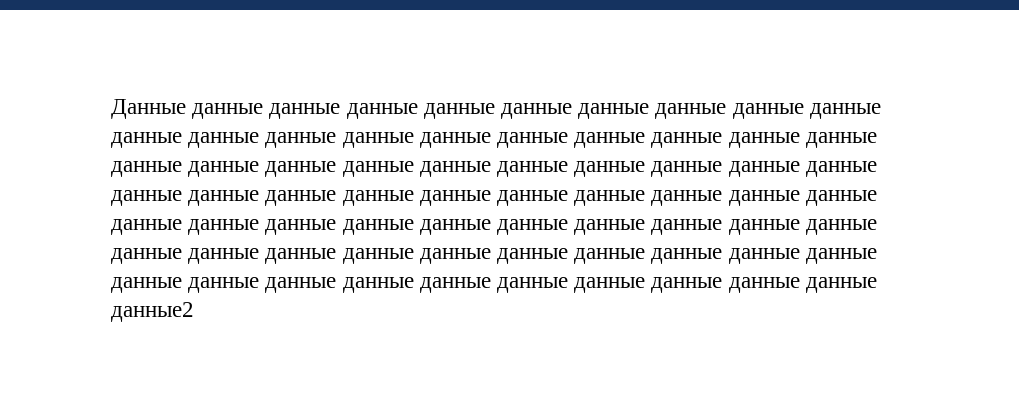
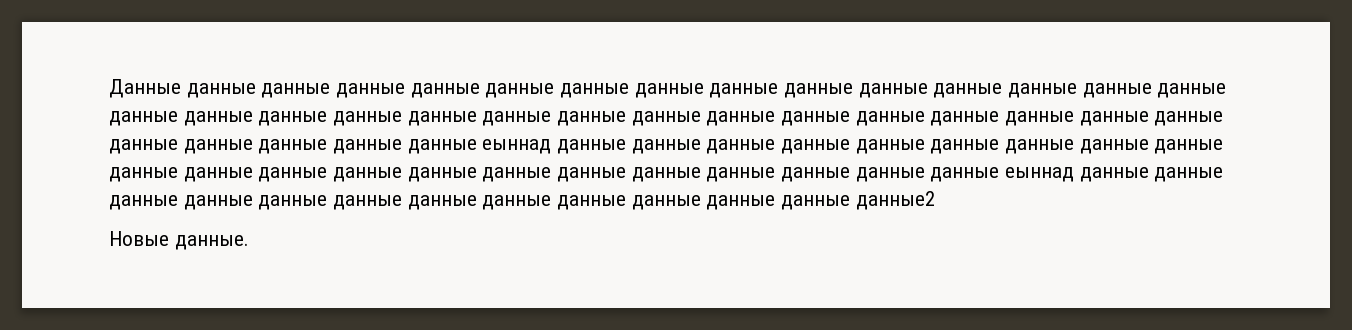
- Данные данные данные данные данные данные данные данные данные данные данные данные данные данные данные данные данные данные данные данные данные данные данные данные данные данные данные данные данные данные данные данные данные данные данные данные данные данные данные данные данные данные данные данные данные данные данные данные данные данные данные данные данные данные данные данные данные данные данные данные данные данные данные данные данные данные данные данные данные данные данные2
+ Данные данные данные данные данные данные данные данные данные данные данные данные данные данные данные данные данные данные данные данные данные данные данные данные данные данные данные данные данные данные данные данные данные данные данные еыннад данные данные данные данные данные данные данные данные данные данные данные данные данные данные данные данные данные данные данные данные данные еыннад данные данные данные данные данные данные данные данные данные данные данные данные данные2
+ Новые данные.

